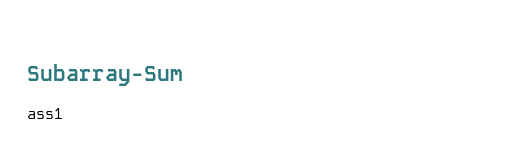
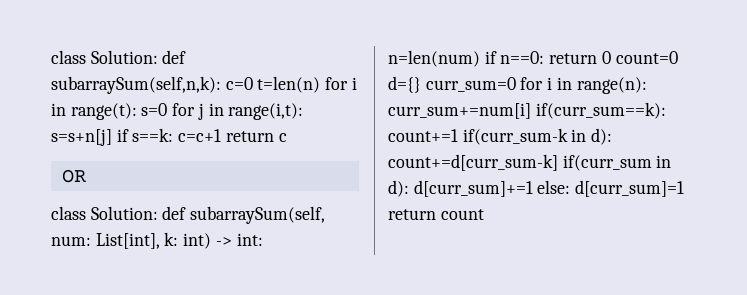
- Subarray-Sum
- ass1
+ class Solution: def subarraySum(self,n,k): c=0 t=len(n) for i in range(t): s=0 for j in range(i,t): s=s+n[j] if s==k: c=c+1 return c
+ OR
+ class Solution: def subarraySum(self, num: List[int], k: int) -> int: n=len(num) if n==0: return 0 count=0 d={} curr_sum=0 for i in range(n): curr_sum+=num[i] if(curr_sum==k): count+=1 if(curr_sum-k in d): count+=d[curr_sum-k] if(curr_sum in d): d[curr_sum]+=1 else: d[curr_sum]=1 return count

